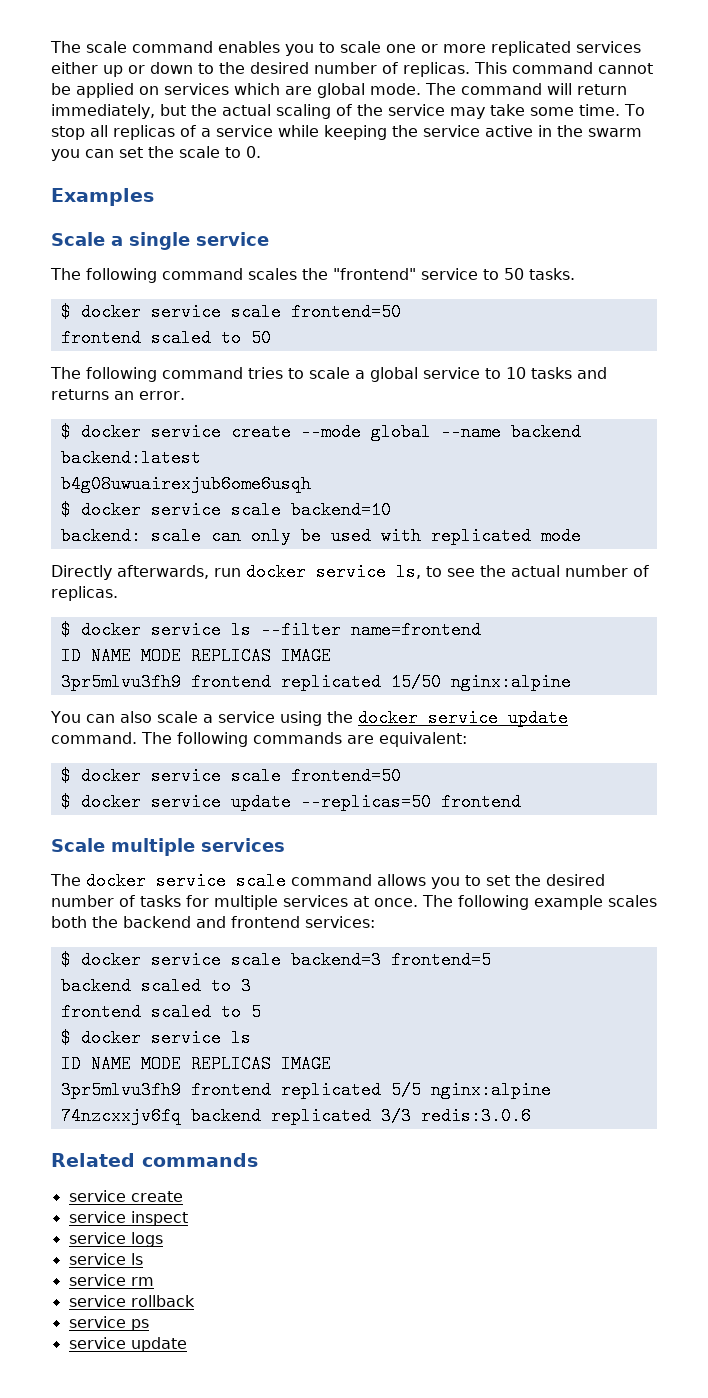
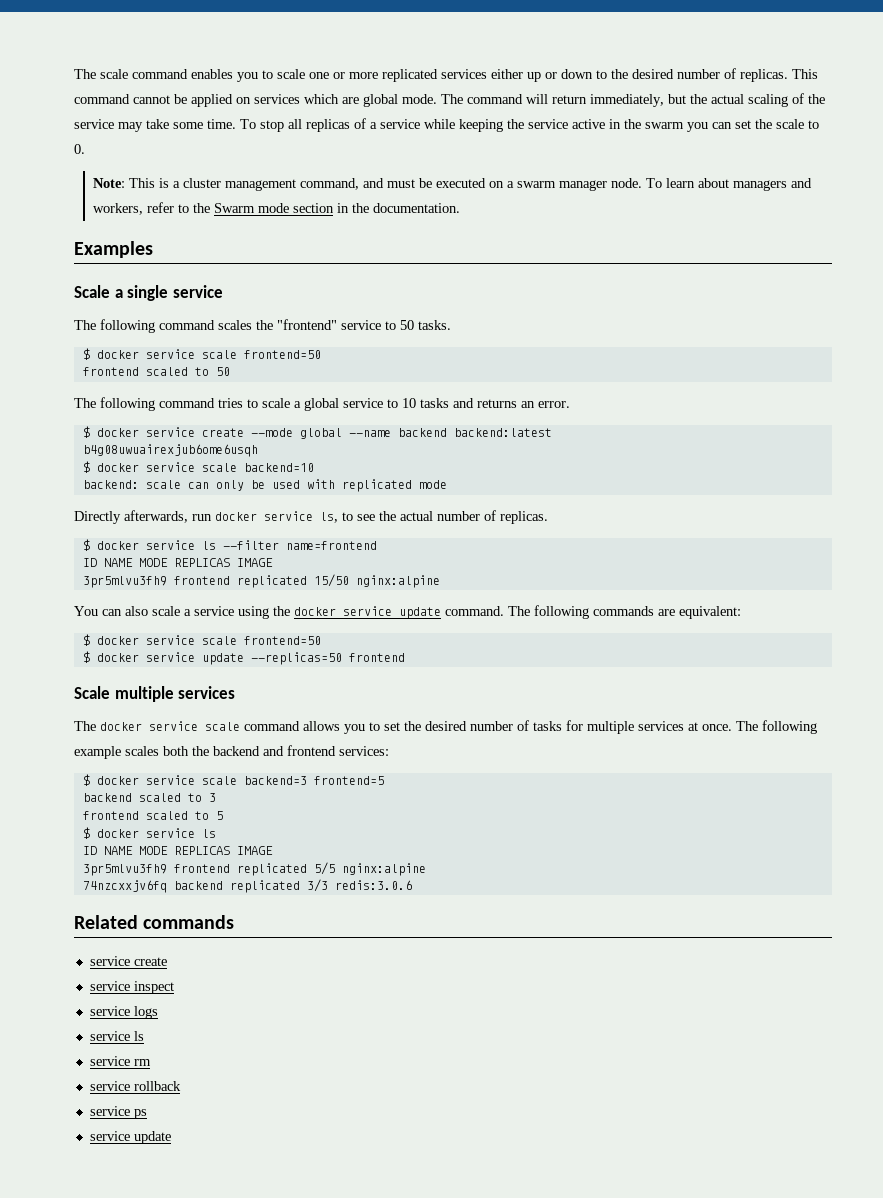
+ Note: This is a cluster management command, and must be executed on a swarm manager node. To learn about managers and workers, refer to the Swarm mode section in the documentation.

